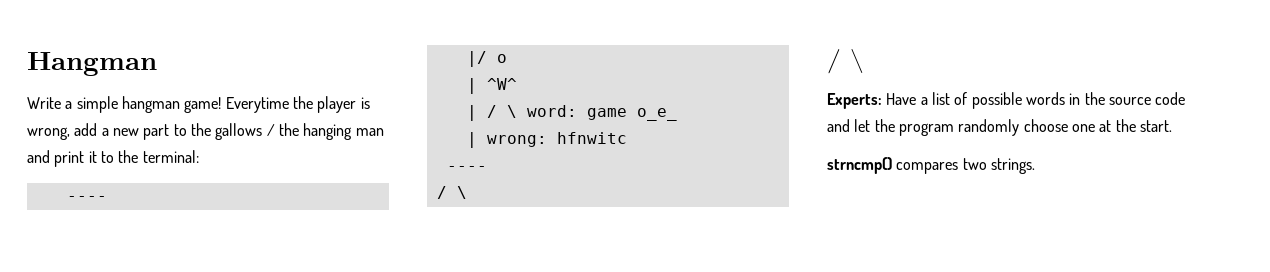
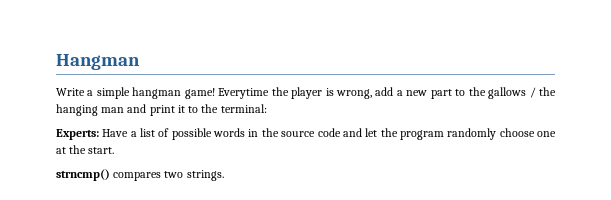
  Everytime the player is wrong, add a new part to the gallows / the hanging man and print it to the terminal:
- ----
- |/ o
- | ^W^
- | / \ word: game o_e_
- | wrong: hfnwitc
- ----
- / \
- / \

